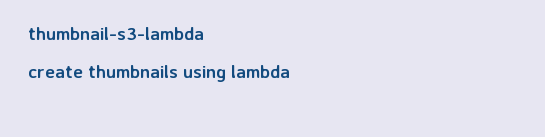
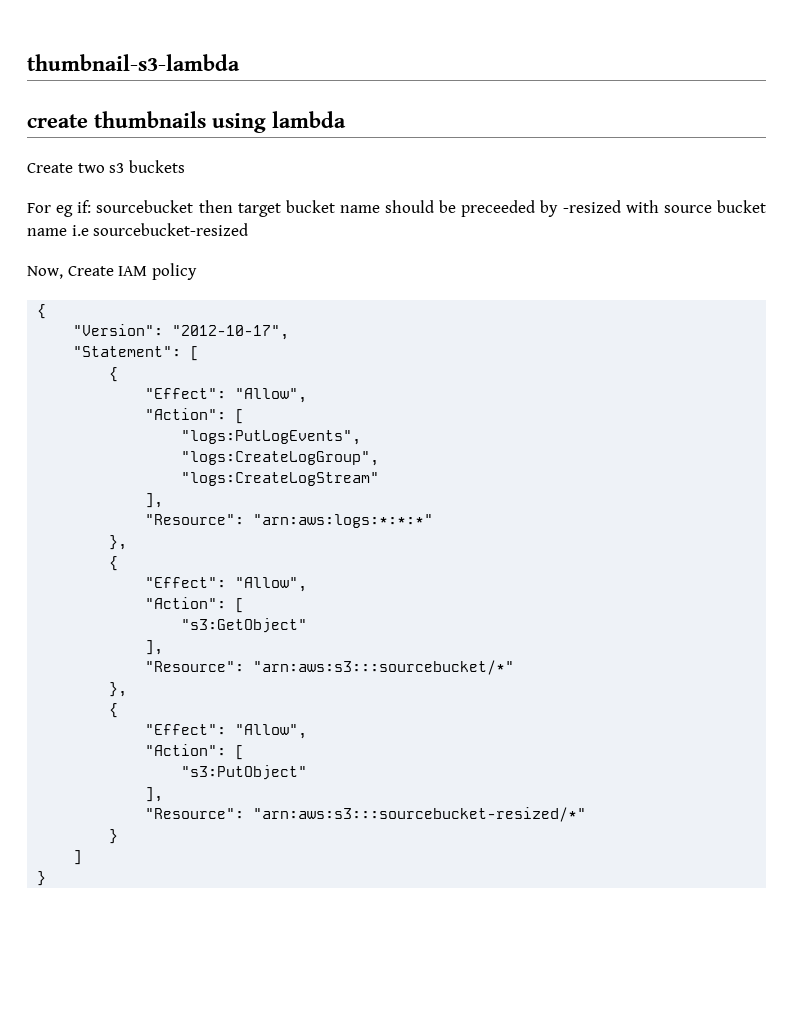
+ Create two s3 buckets
+ For eg if: sourcebucket then target bucket name should be preceeded by -resized with source bucket name i.e sourcebucket-resized
+ Now, Create IAM policy
+ {
+ "Version": "2012-10-17",
+ "Statement": [
+ {
+ "Effect": "Allow",
+ "Action": [
+ "logs:PutLogEvents",
+ "logs:CreateLogGroup",
+ "logs:CreateLogStream"
+ ],
+ "Resource": "arn:aws:logs:*:*:*"
+ },
+ {
+ "Effect": "Allow",
+ "Action": [
+ "s3:GetObject"
+ ],
+ "Resource": "arn:aws:s3:::sourcebucket/*"
+ },
+ {
+ "Effect": "Allow",
+ "Action": [
+ "s3:PutObject"
+ ],
+ "Resource": "arn:aws:s3:::sourcebucket-resized/*"
+ }
+ ]
+ }

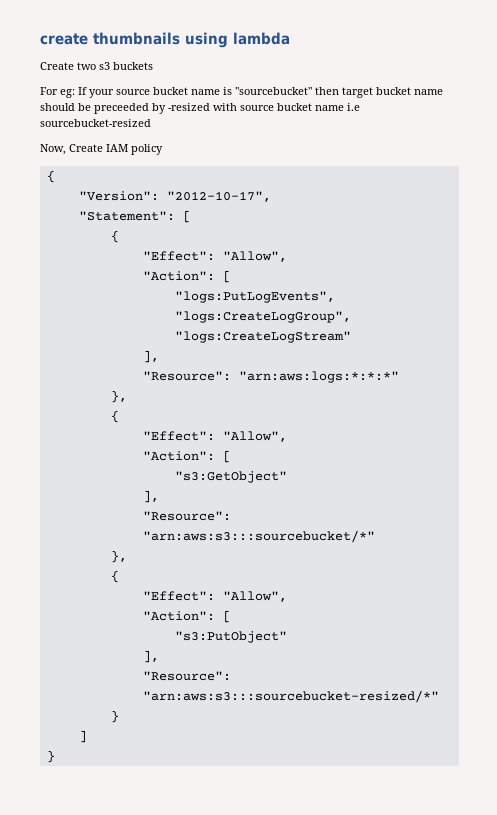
- thumbnail-s3-lambda
- For eg if: sourcebucket then target bucket name should be preceeded by -resized with source bucket name i.e sourcebucket-resized
+ For eg: If your source bucket name is "sourcebucket" then target bucket name should be preceeded by -resized with source bucket name i.e sourcebucket-resized

